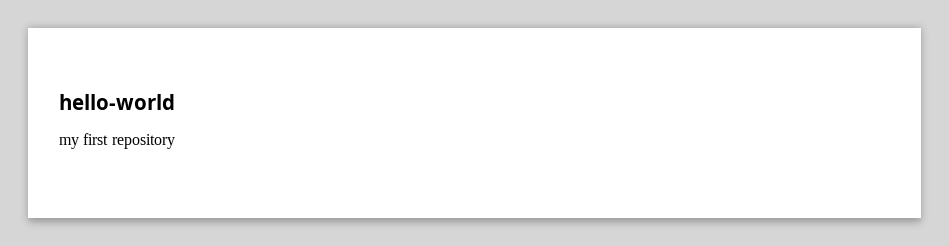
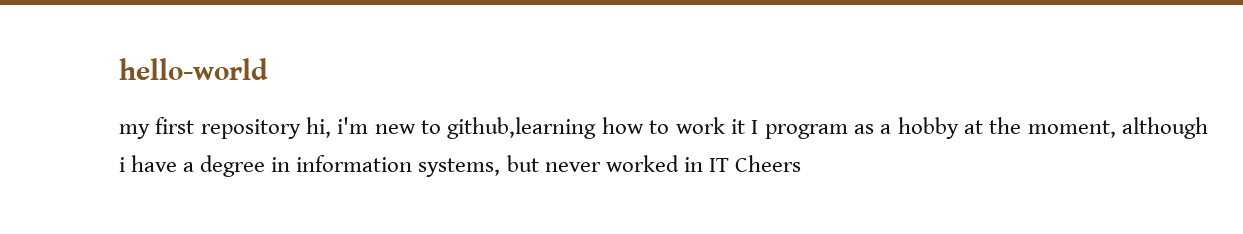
- my first repository
+ my first repository hi, i'm new to github,learning how to work it I program as a hobby at the moment, although i have a degree in information systems, but never worked in IT Cheers

